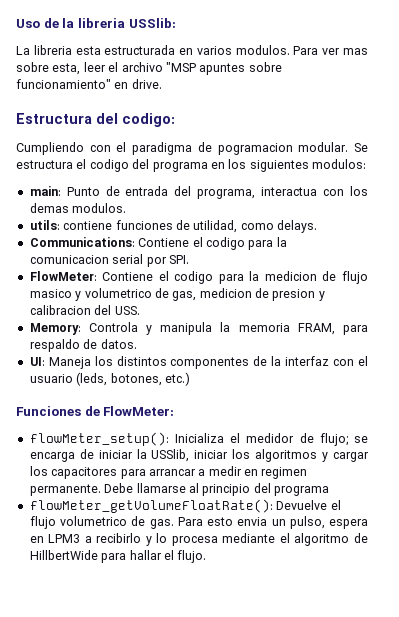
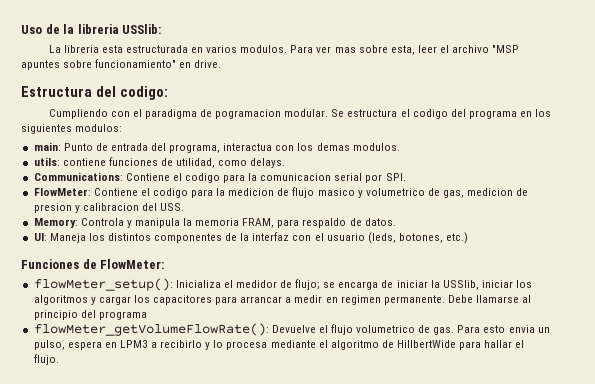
- flowMeter_getVolumeFloatRate(): Devuelve el flujo volumetrico de gas.
+ flowMeter_getVolumeFlowRate(): Devuelve el flujo volumetrico de gas.

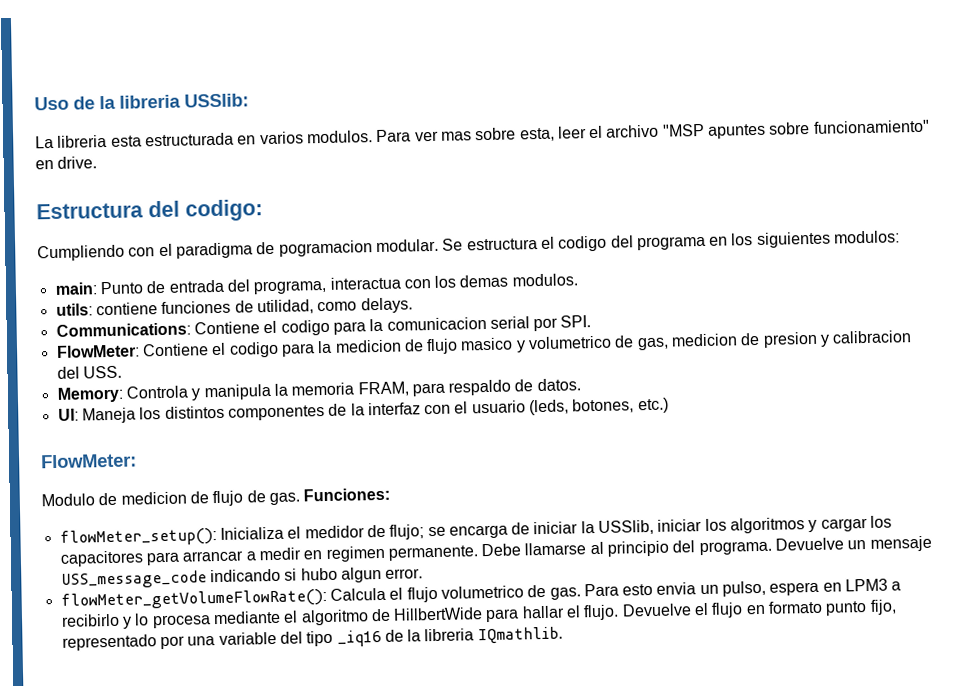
  UI: Maneja los distintos componentes de la interfaz con el usuario (leds, botones, etc.)
- Funciones de FlowMeter:
+ FlowMeter:
+ Modulo de medicion de flujo de gas. Funciones:
- Debe llamarse al principio del programa
+ Debe llamarse al principio del programa. Devuelve un mensaje USS_message_code indicando si hubo algun error.
- flowMeter_getVolumeFlowRate(): Devuelve el flujo volumetrico de gas.
+ flowMeter_getVolumeFlowRate(): Calcula el flujo volumetrico de gas.
+ Devuelve el flujo en formato punto fijo, representado por una variable del tipo _iq16 de la libreria IQmathlib.

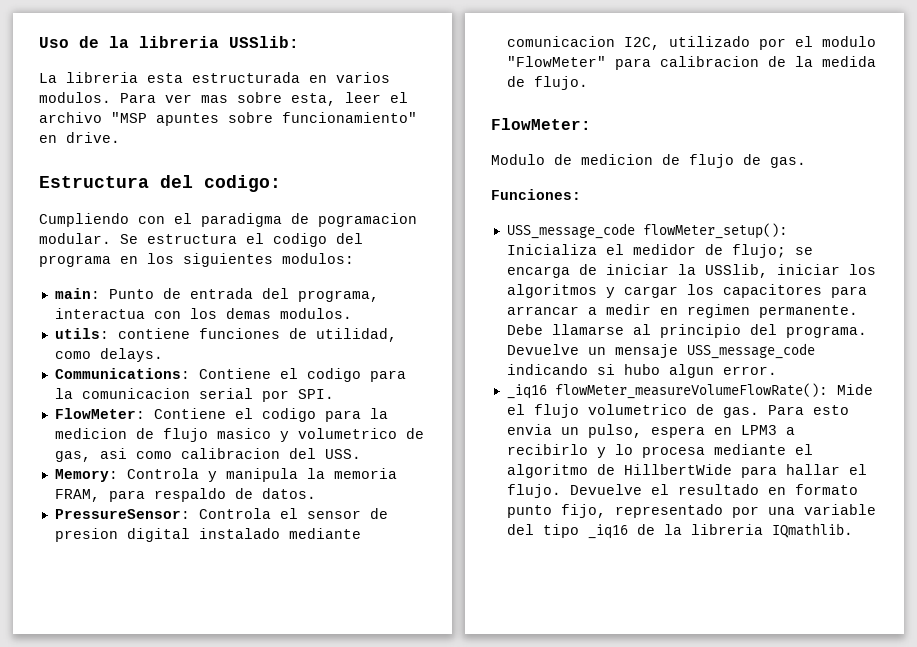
- FlowMeter: Contiene el codigo para la medicion de flujo masico y volumetrico de gas, medicion de presion y calibracion del USS.
+ FlowMeter: Contiene el codigo para la medicion de flujo masico y volumetrico de gas, asi como calibracion del USS.
- UI: Maneja los distintos componentes de la interfaz con el usuario (leds, botones, etc.)
+ PressureSensor: Controla el sensor de presion digital instalado mediante comunicacion I2C, utilizado por el modulo "FlowMeter" para calibracion de la medida de flujo.
- Modulo de medicion de flujo de gas. Funciones:
+ Modulo de medicion de flujo de gas.
+ Funciones:
- flowMeter_setup(): Inicializa el medidor de flujo; se encarga de iniciar la USSlib, iniciar los algoritmos y cargar los capacitores para arrancar a medir en regimen permanente.
+ USS_message_code flowMeter_setup(): Inicializa el medidor de flujo; se encarga de iniciar la USSlib, iniciar los algoritmos y cargar los capacitores para arrancar a medir en regimen permanente.
- flowMeter_getVolumeFlowRate(): Calcula el flujo volumetrico de gas.
+ _iq16 flowMeter_measureVolumeFlowRate(): Mide el flujo volumetrico de gas.
- Devuelve el flujo en formato punto fijo, representado por una variable del tipo _iq16 de la libreria IQmathlib.
+ Devuelve el resultado en formato punto fijo, representado por una variable del tipo _iq16 de la libreria IQmathlib.

